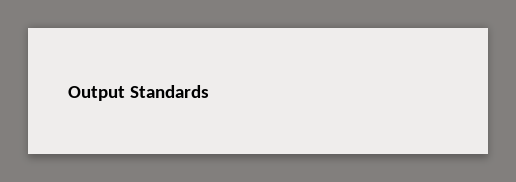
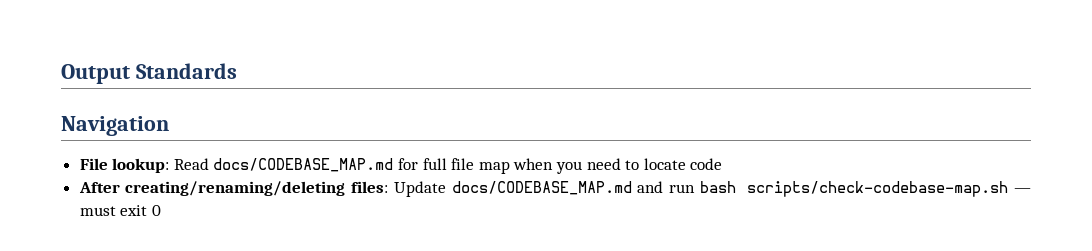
+ Navigation
+ File lookup: Read docs/CODEBASE_MAP.md for full file map when you need to locate code
+ After creating/renaming/deleting files: Update docs/CODEBASE_MAP.md and run bash scripts/check-codebase-map.sh — must exit 0

